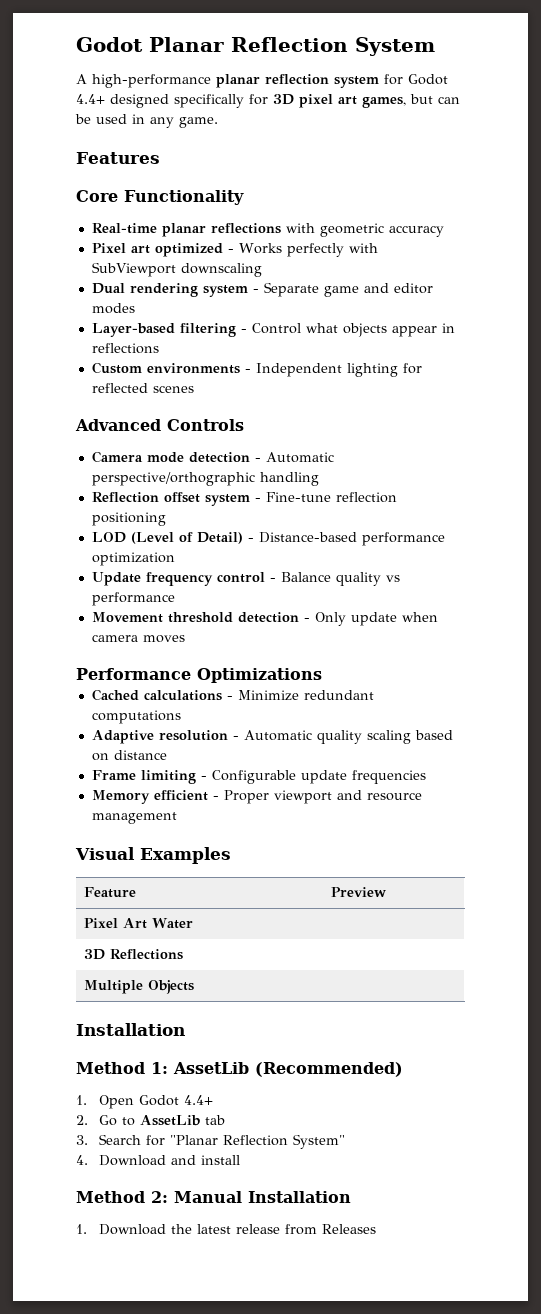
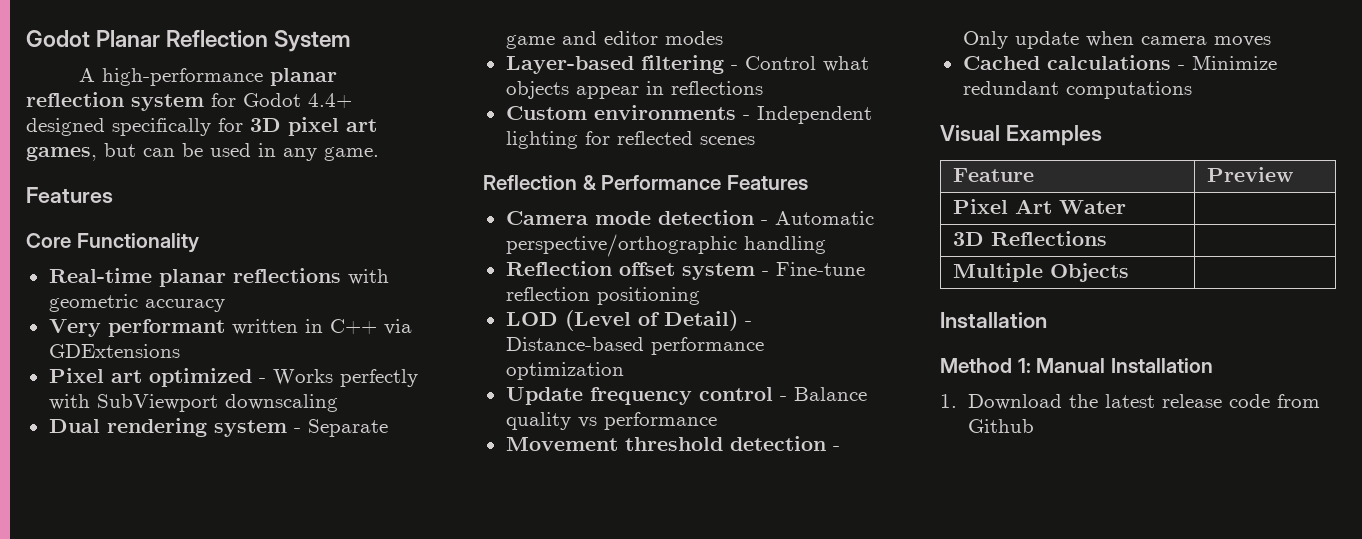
+ Very performant written in C++ via GDExtensions
- Advanced Controls
+ Reflection & Performance Features
- Performance Optimizations
- Adaptive resolution - Automatic quality scaling based on distance
- Frame limiting - Configurable update frequencies
- Memory efficient - Proper viewport and resource management
- Method 1: AssetLib (Recommended)
- 1. Open Godot 4.4+
- 2. Go to AssetLib tab
- 3. Search for "Planar Reflection System"
- 4. Download and install
- Method 2: Manual Installation
+ Method 1: Manual Installation
- 1. Download the latest release from Releases
+ 1. Download the latest release code from Github

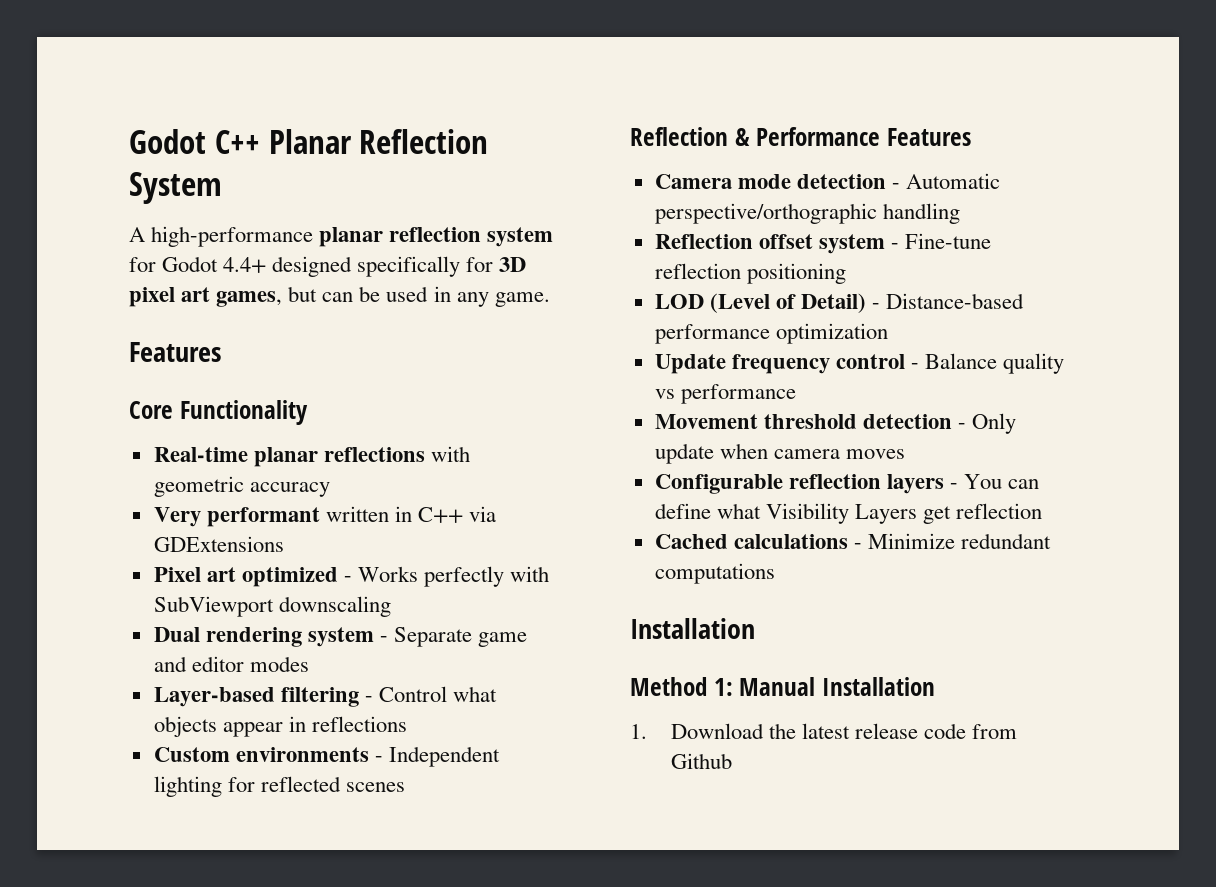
- Godot Planar Reflection System
+ Godot C++ Planar Reflection System
+ Configurable reflection layers - You can define what Visibility Layers get reflection
- Visual Examples
- Feature | Preview
- Pixel Art Water |
- 3D Reflections |
- Multiple Objects |

